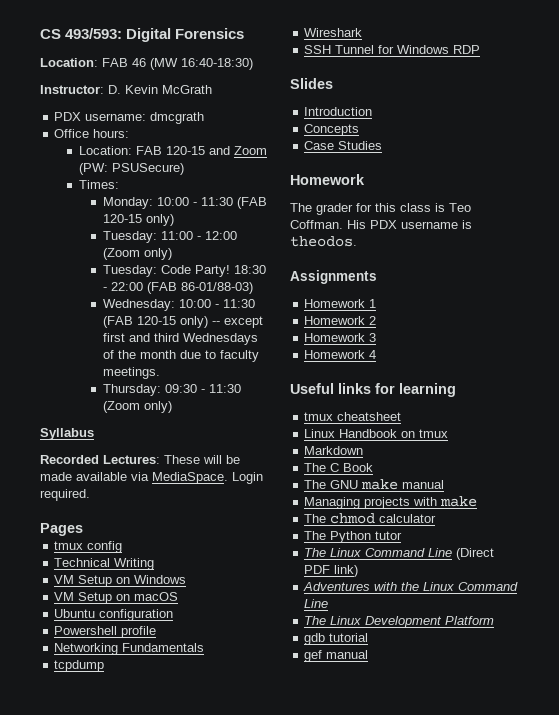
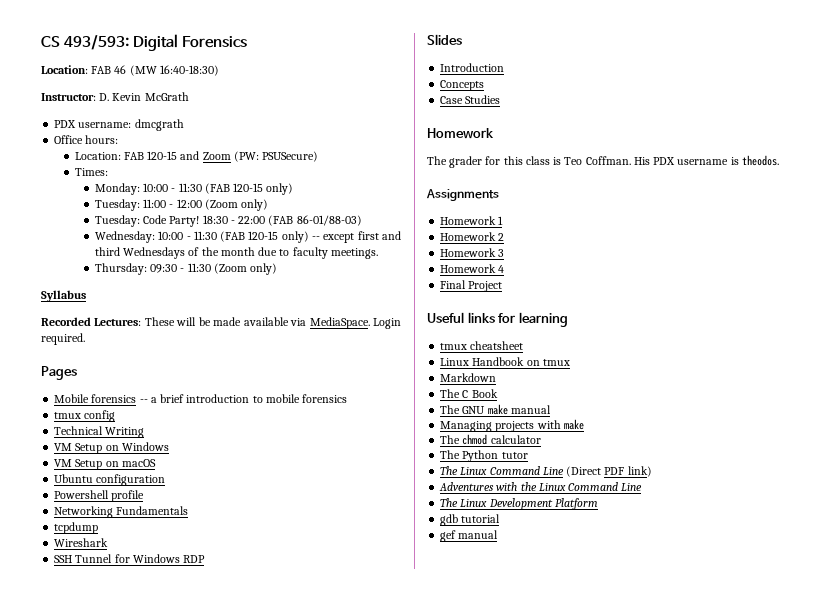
+ Mobile forensics -- a brief introduction to mobile forensics
+ Final Project

